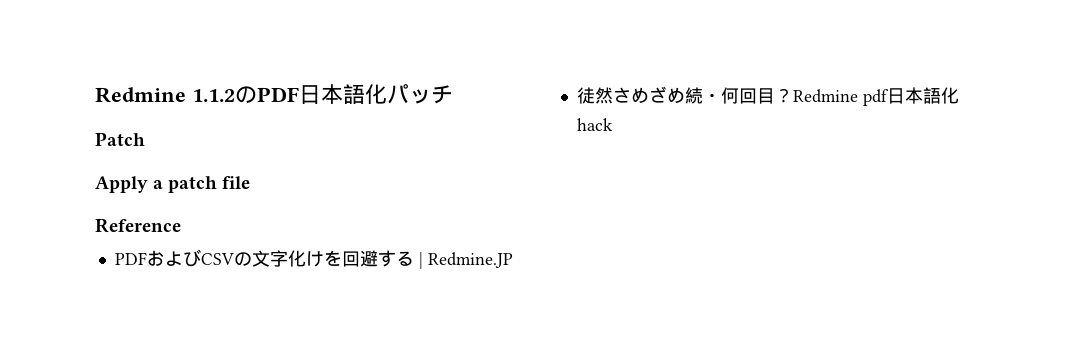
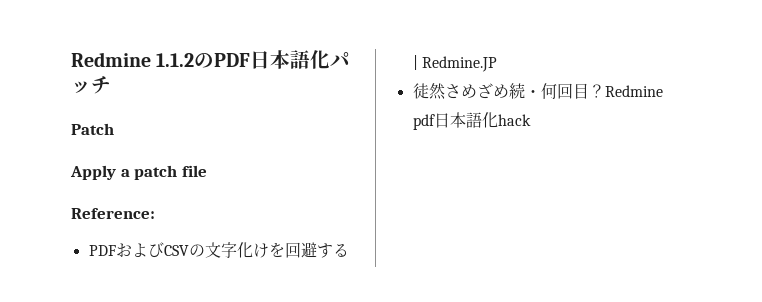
- Reference
+ Reference:

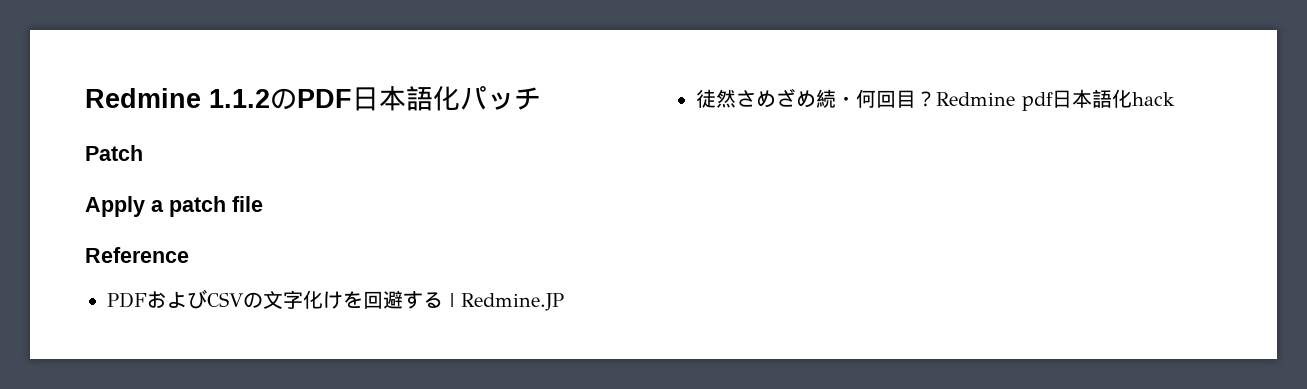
- Reference:
+ Reference

